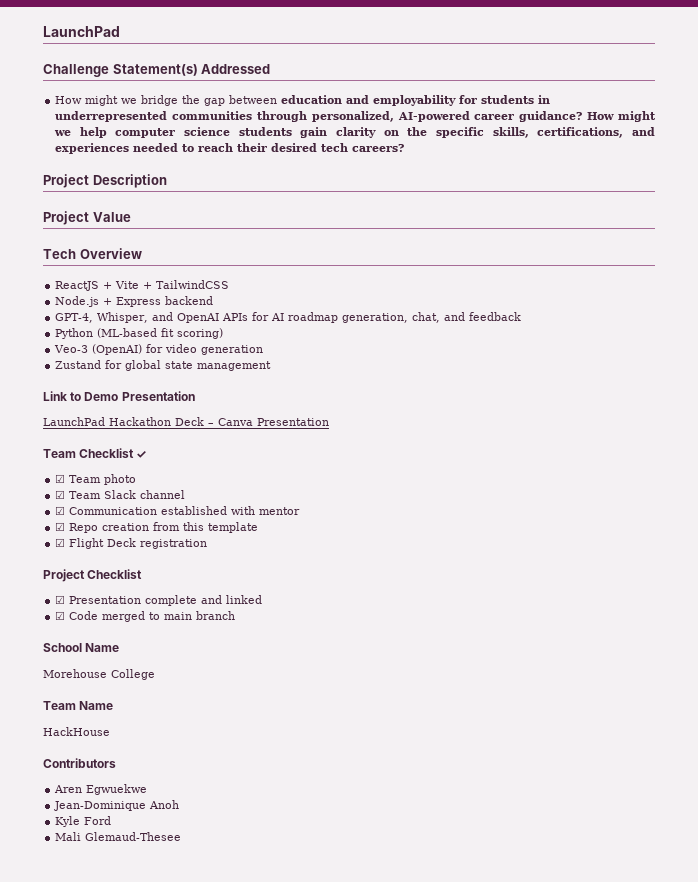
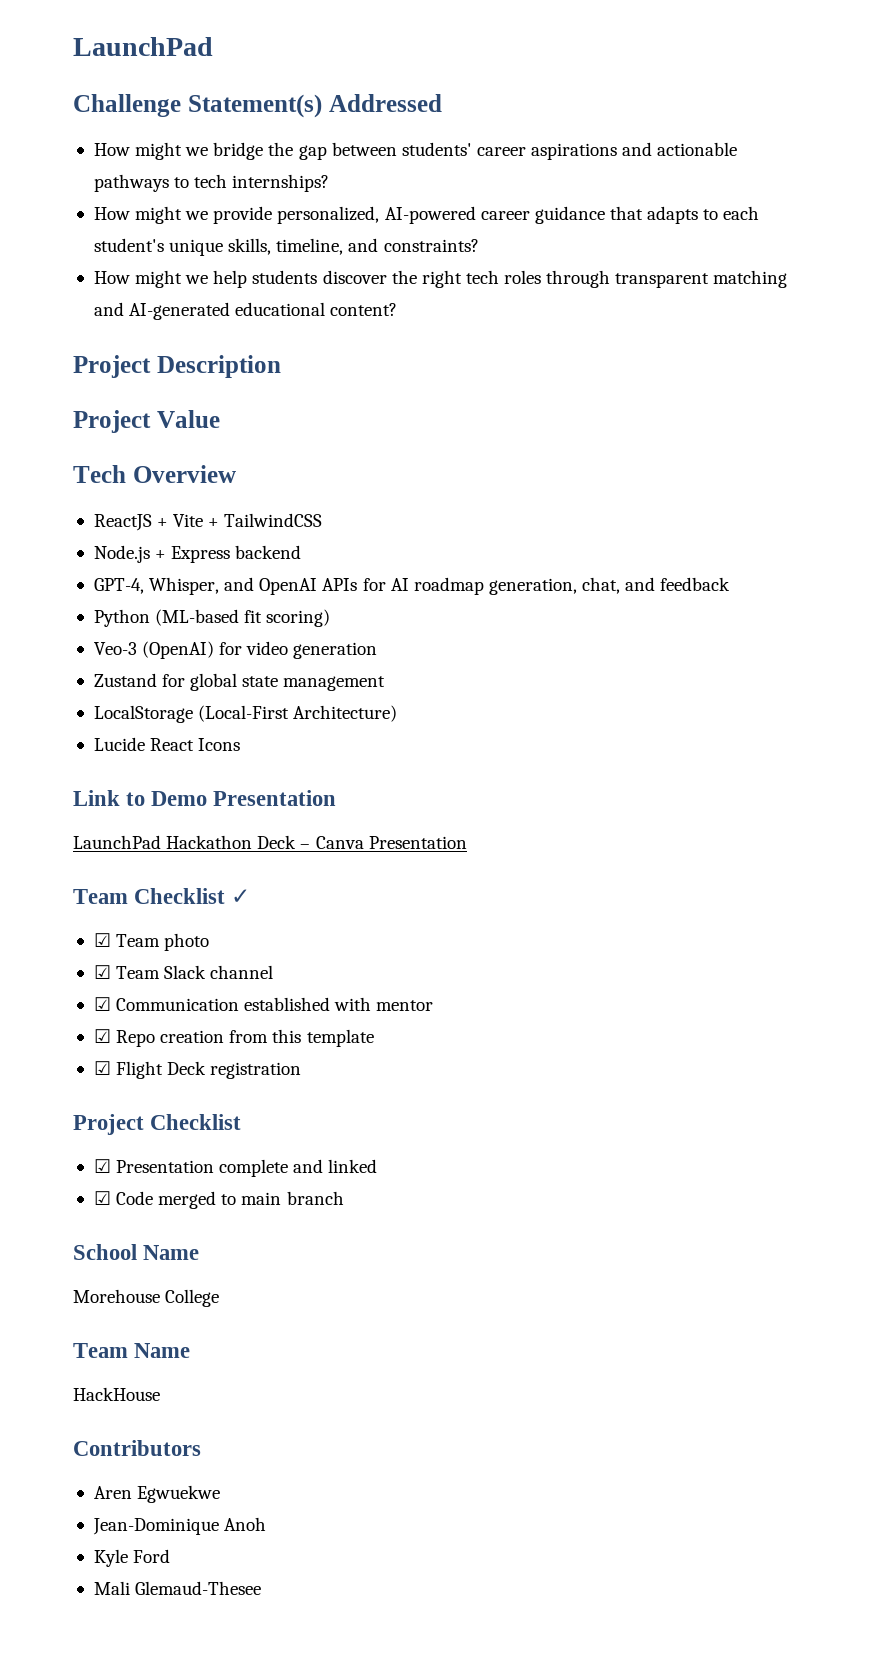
- How might we bridge the gap between education and employability for students in underrepresented communities through personalized, AI-powered career guidance? How might we help computer science students gain clarity on the specific skills, certifications, and experiences needed to reach their desired tech careers?
+ How might we bridge the gap between students' career aspirations and actionable pathways to tech internships?
+ How might we provide personalized, AI-powered career guidance that adapts to each student's unique skills, timeline, and constraints?
+ How might we help students discover the right tech roles through transparent matching and AI-generated educational content?
+ LocalStorage (Local-First Architecture)
+ Lucide React Icons

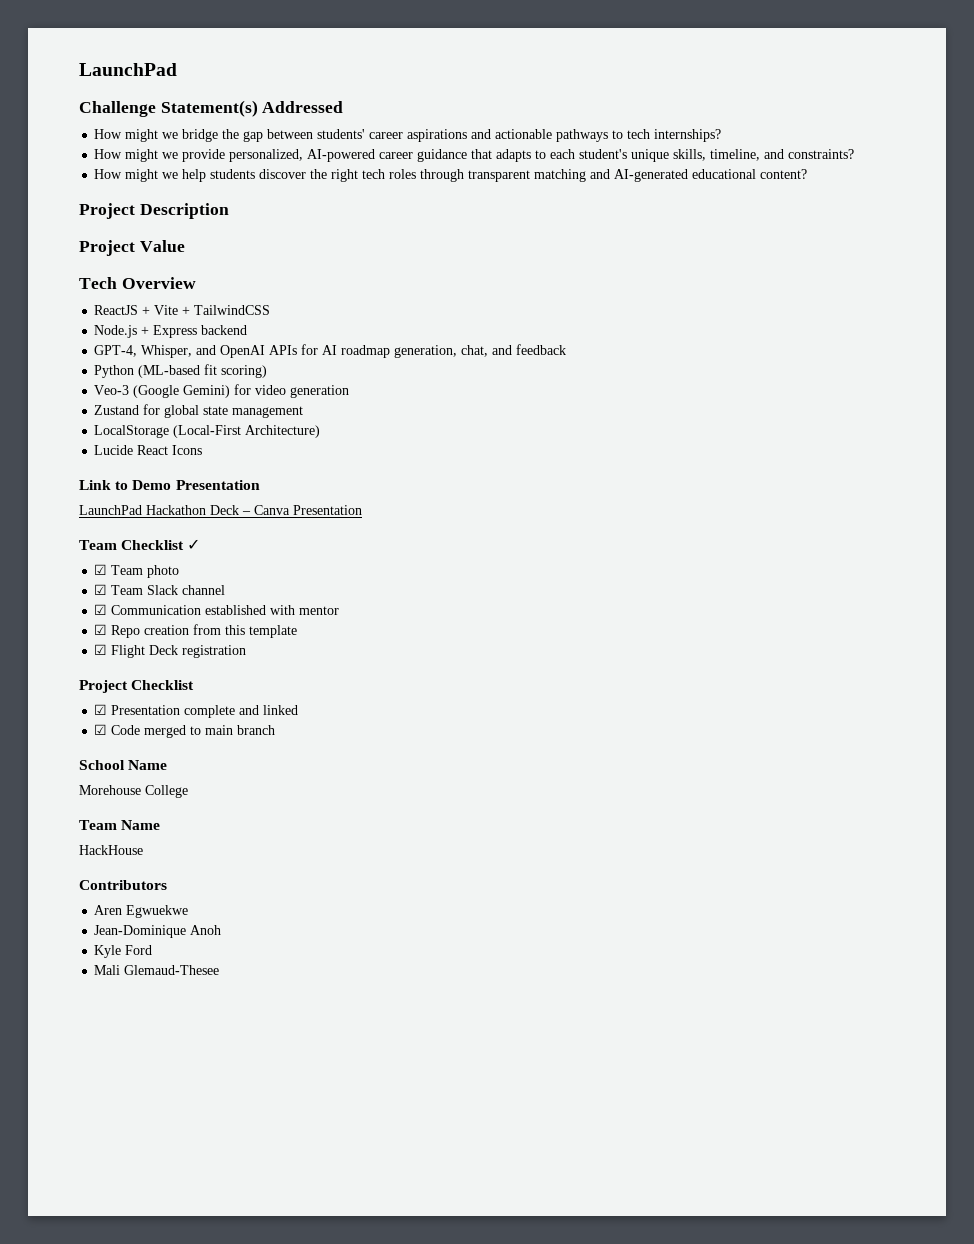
- Veo-3 (OpenAI) for video generation
+ Veo-3 (Google Gemini) for video generation

